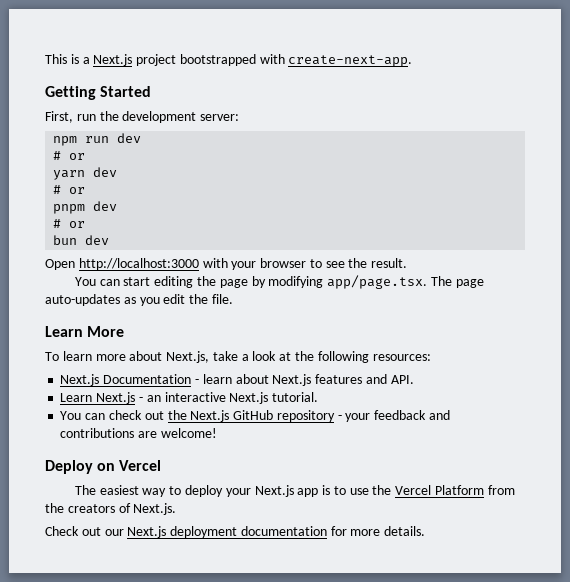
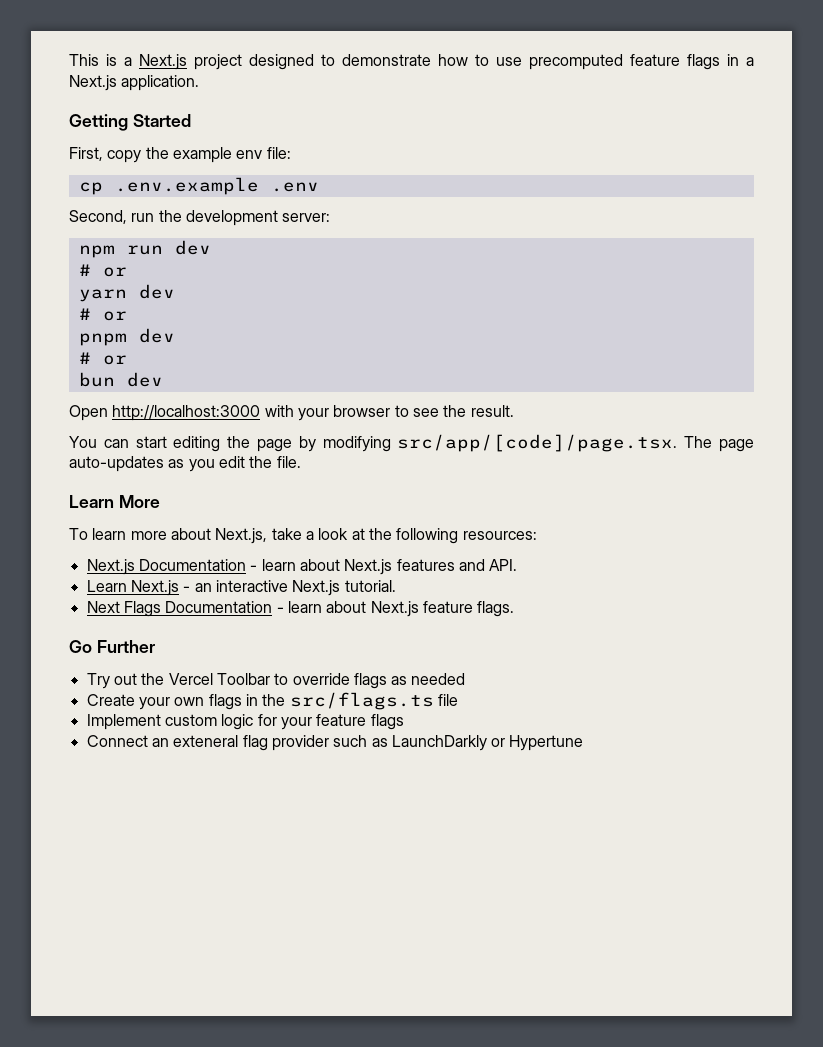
- This is a Next.js project bootstrapped with create-next-app.
+ This is a Next.js project designed to demonstrate how to use precomputed feature flags in a Next.js application.
  Getting Started
- First, run the development server:
+ First, copy the example env file:
+ cp .env.example .env
+ Second, run the development server:
- You can start editing the page by modifying app/page.tsx. The page auto-updates as you edit the file.
+ You can start editing the page by modifying src/app/[code]/page.tsx. The page auto-updates as you edit the file.
- You can check out the Next.js GitHub repository - your feedback and contributions are welcome!
- Deploy on Vercel
- The easiest way to deploy your Next.js app is to use the Vercel Platform from the creators of Next.js.
- Check out our Next.js deployment documentation for more details.
+ Next Flags Documentation - learn about Next.js feature flags.
+ Go Further
+ Try out the Vercel Toolbar to override flags as needed
+ Create your own flags in the src/flags.ts file
+ Implement custom logic for your feature flags
+ Connect an exteneral flag provider such as LaunchDarkly or Hypertune

